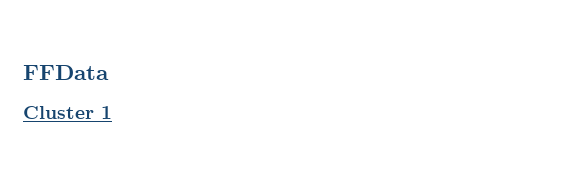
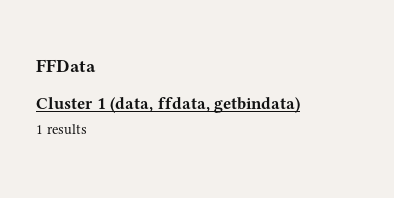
- Cluster 1
+ Cluster 1 (data, ffdata, getbindata)
+ 1 results

